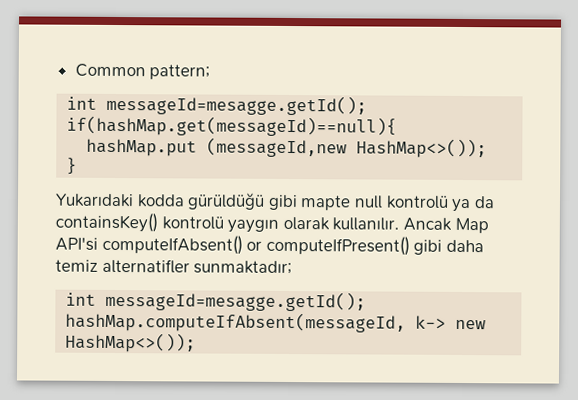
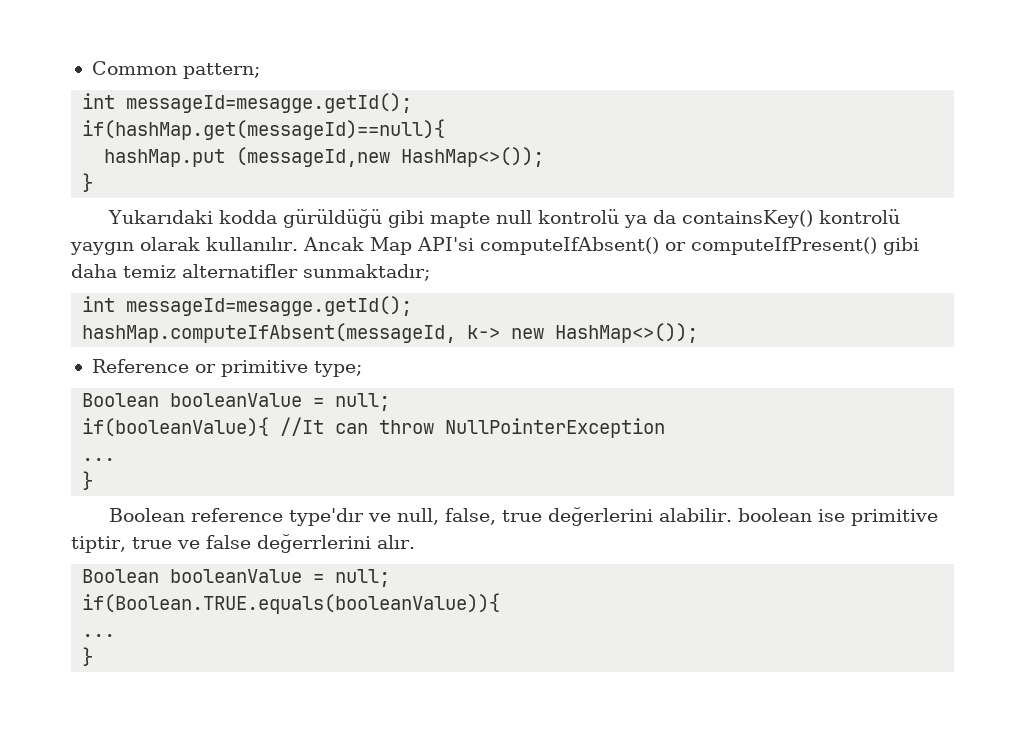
+ Reference or primitive type;
+ Boolean booleanValue = null;
+ if(booleanValue){ //It can throw NullPointerException
+ ...
+ }
+ Boolean reference type'dır ve null, false, true değerlerini alabilir. boolean ise primitive tiptir, true ve false değerrlerini alır.
+ Boolean booleanValue = null;
+ if(Boolean.TRUE.equals(booleanValue)){
+ ...
+ }

